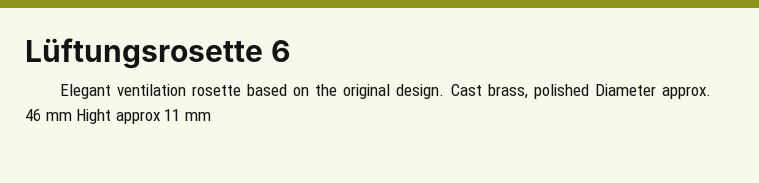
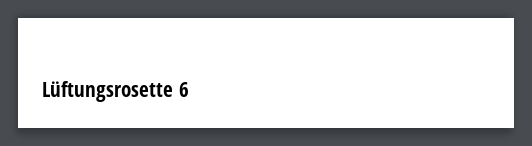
- Elegant ventilation rosette based on the original design. Cast brass, polished Diameter approx. 46 mm Hight approx 11 mm

